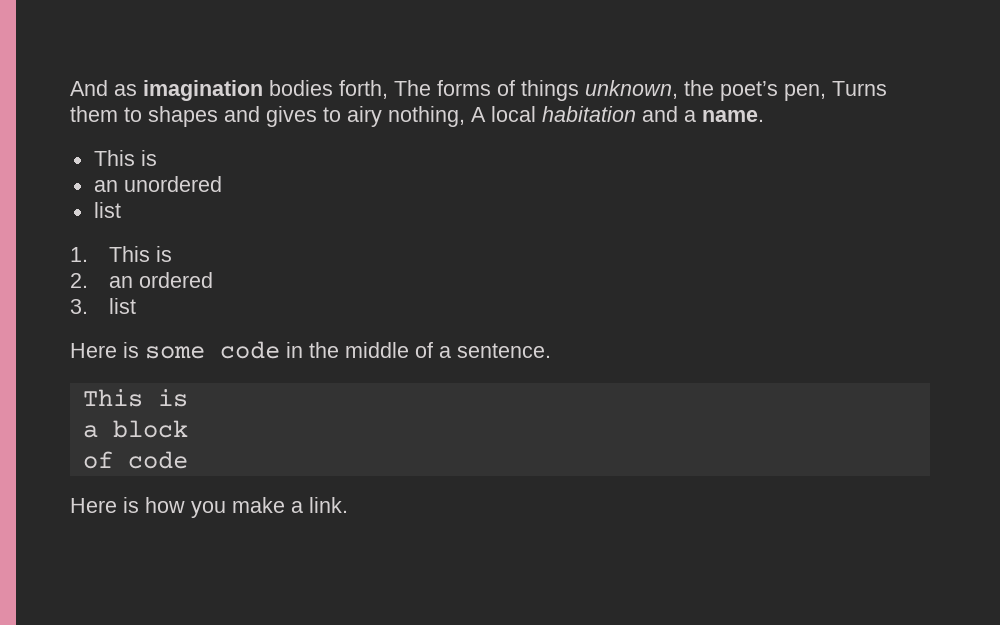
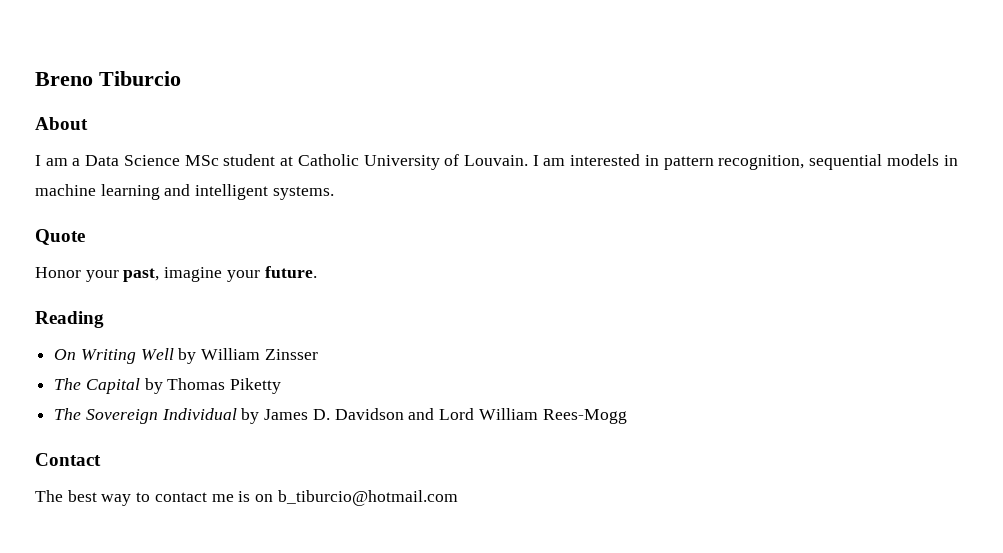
- And as imagination bodies forth, The forms of things unknown, the poet’s pen, Turns them to shapes and gives to airy nothing, A local habitation and a name.
- This is
- an unordered
- list
- 1. This is
- 2. an ordered
- 3. list
- Here is some code in the middle of a sentence.
- This is
- a block
- of code
- Here is how you make a link.
+ Breno Tiburcio
+ About
+ I am a Data Science MSc student at Catholic University of Louvain. I am interested in pattern recognition, sequential models in machine learning and intelligent systems.
+ Quote
+ Honor your past, imagine your future.
+ Reading
+ On Writing Well by William Zinsser
+ The Capital by Thomas Piketty
+ The Sovereign Individual by James D. Davidson and Lord William Rees-Mogg
+ Contact
+ The best way to contact me is on b_tiburcio@hotmail.com

